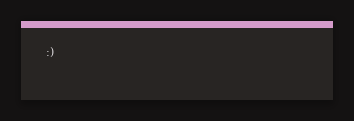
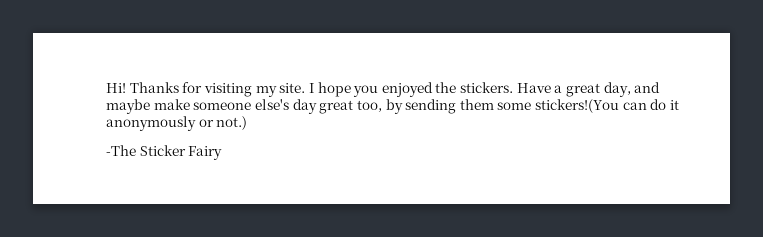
- :)
+ Hi! Thanks for visiting my site. I hope you enjoyed the stickers. Have a great day, and maybe make someone else's day great too, by sending them some stickers!(You can do it anonymously or not.)
+ -The Sticker Fairy

